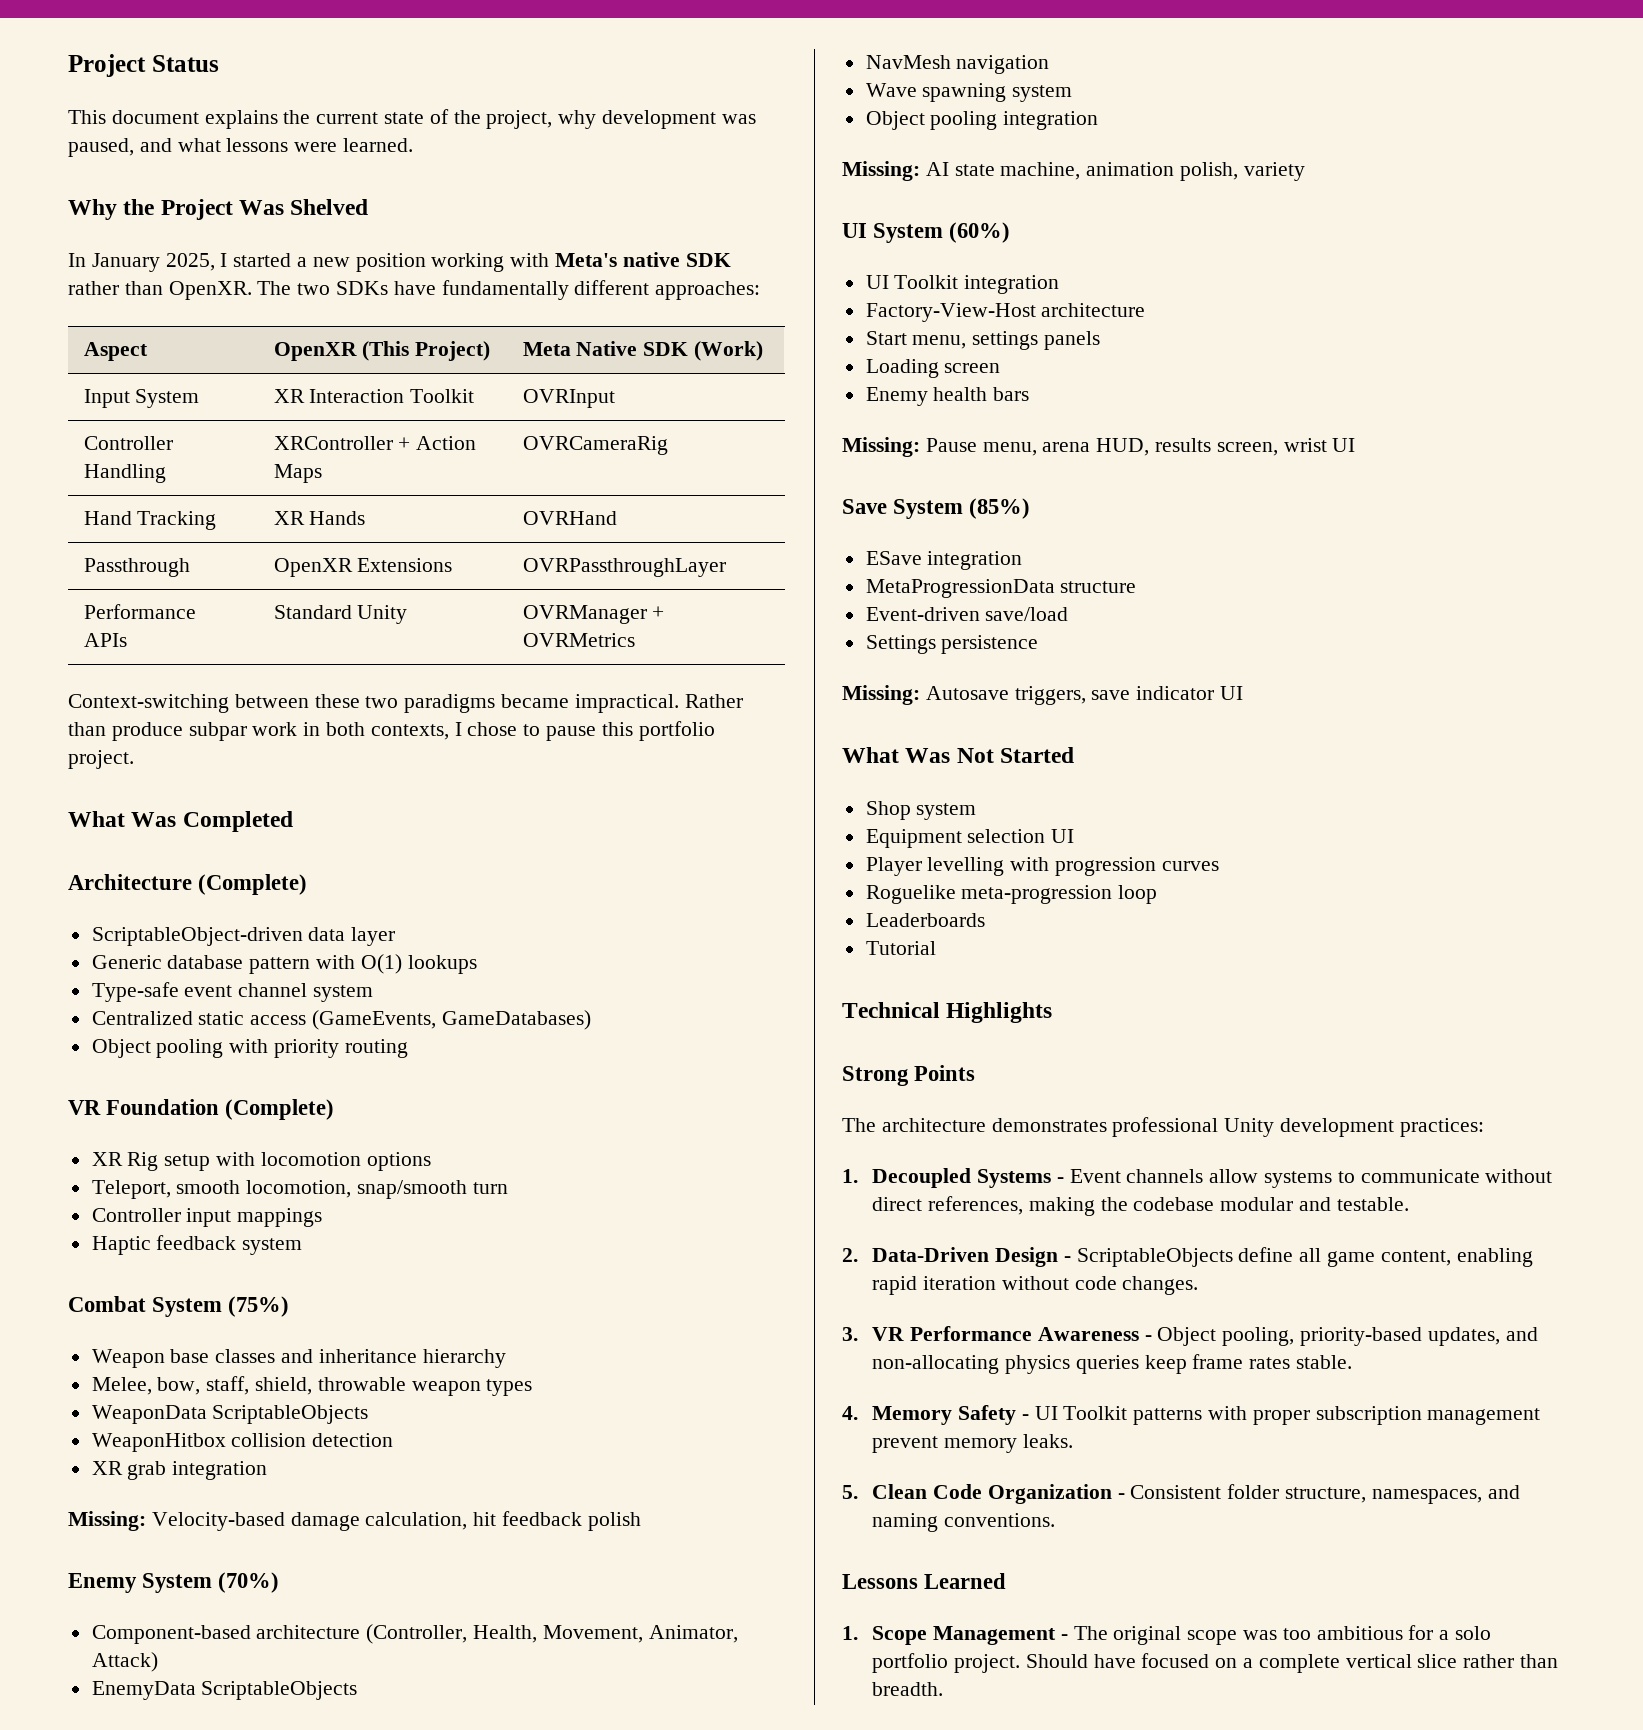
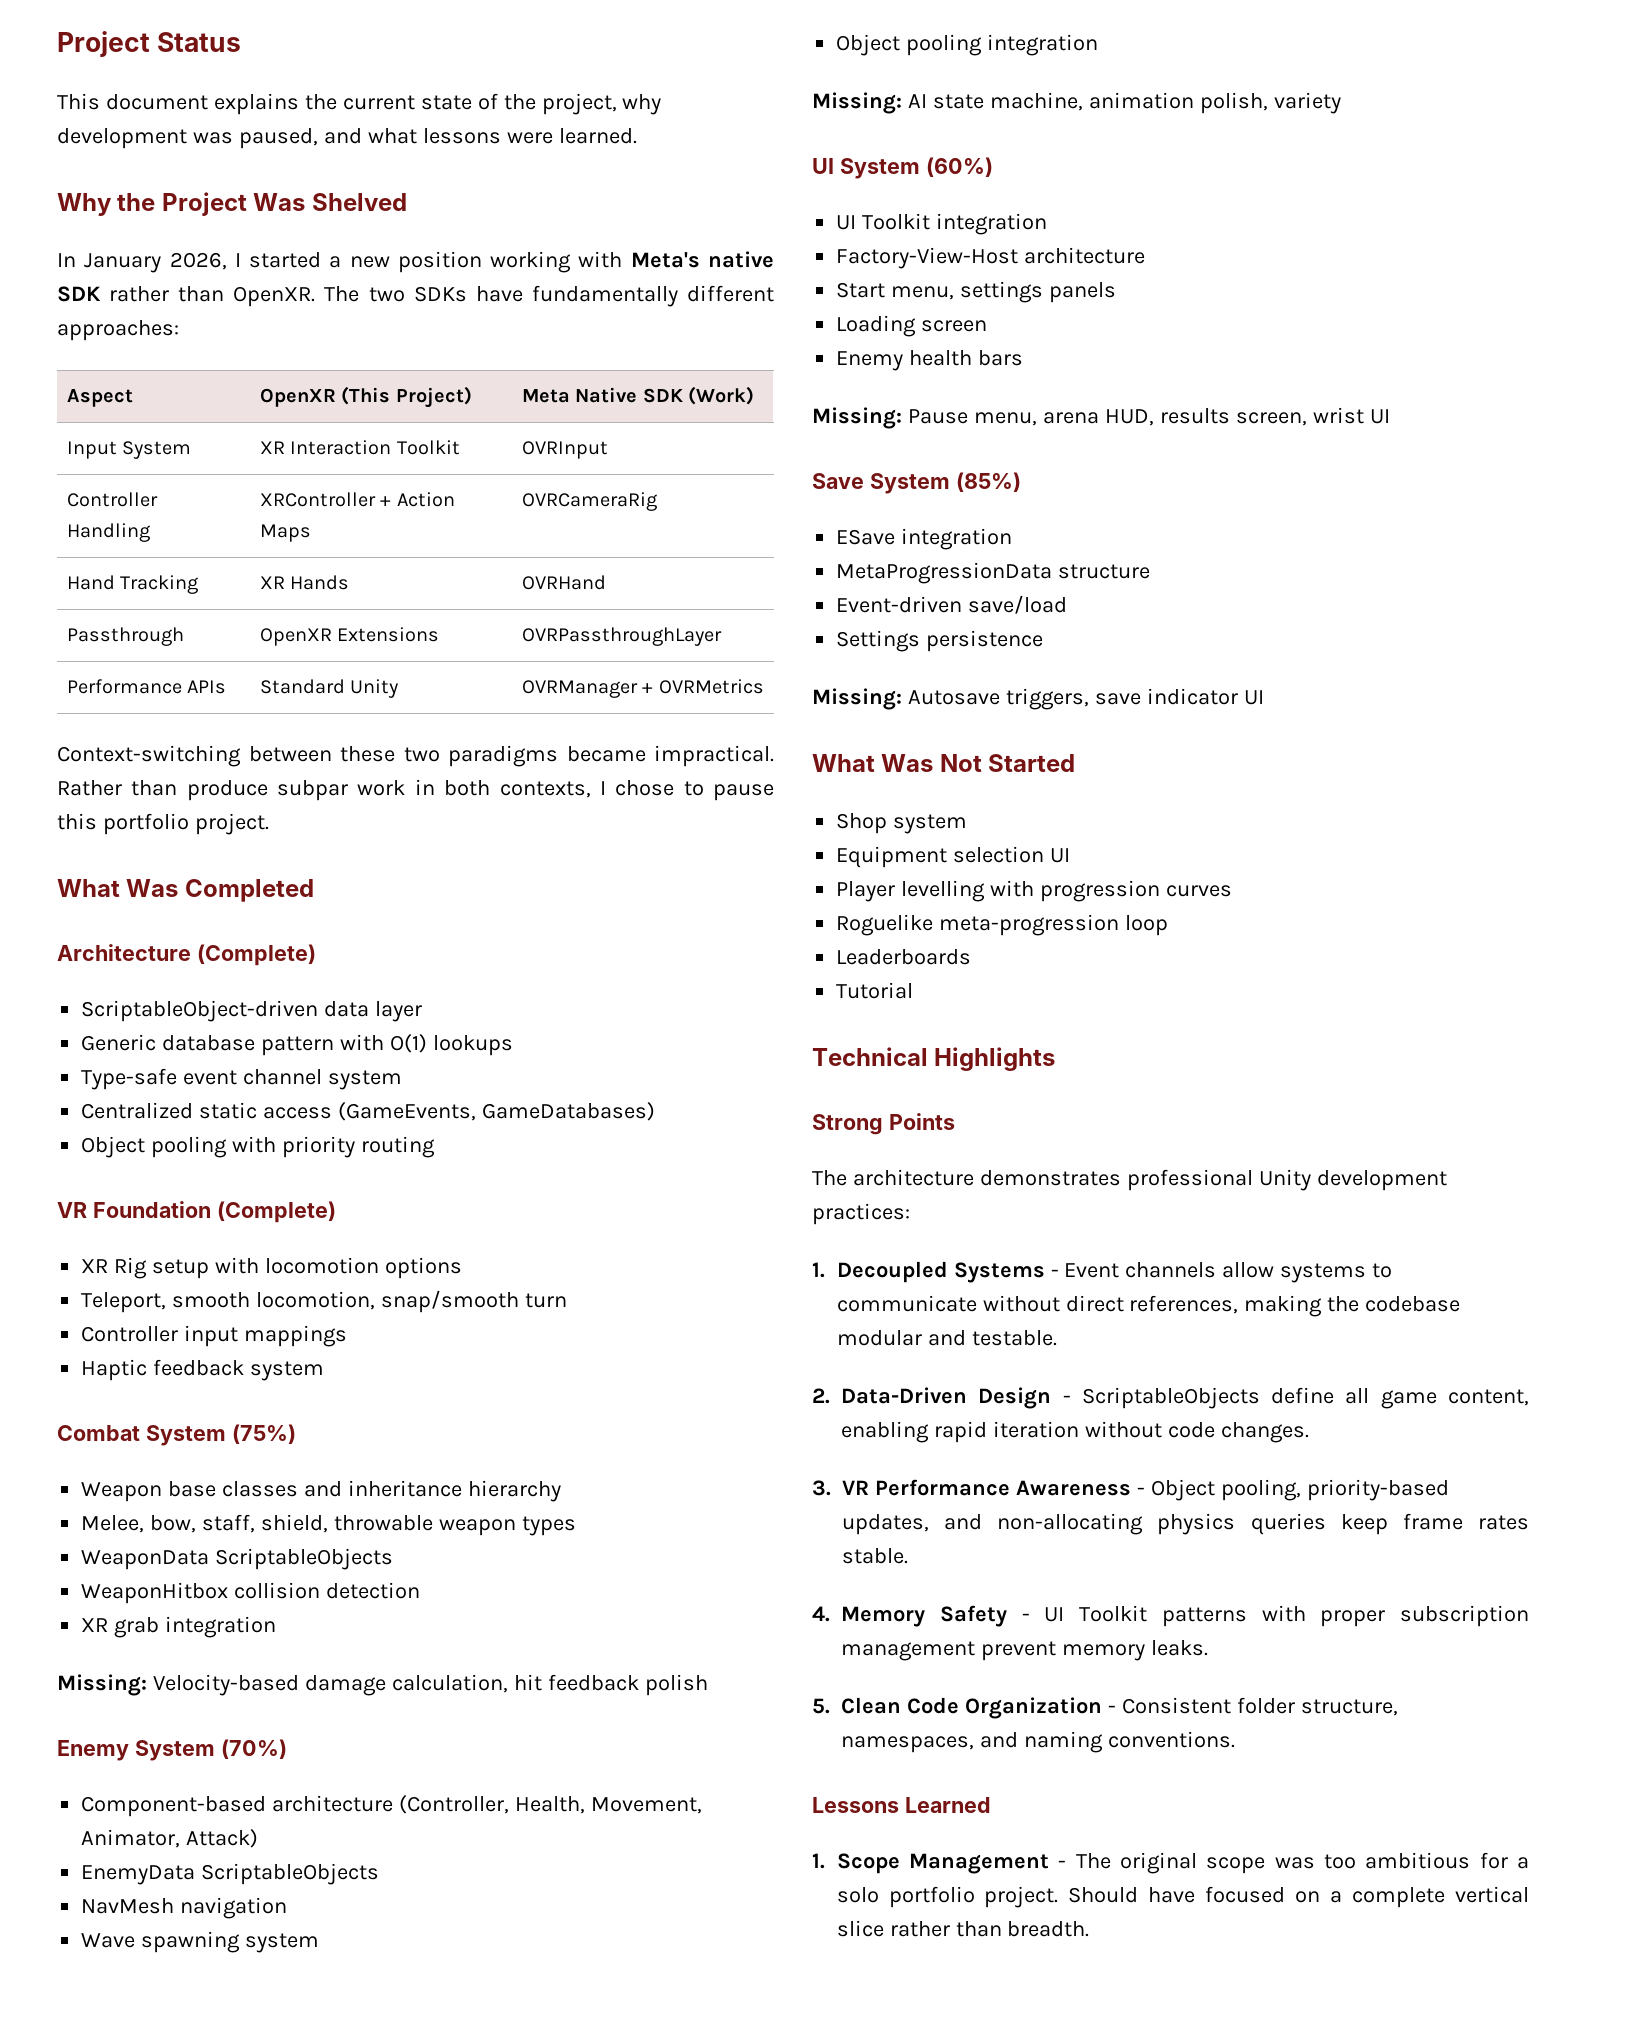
- In January 2025, I started a new position working with Meta's native SDK rather than OpenXR.
+ In January 2026, I started a new position working with Meta's native SDK rather than OpenXR.

